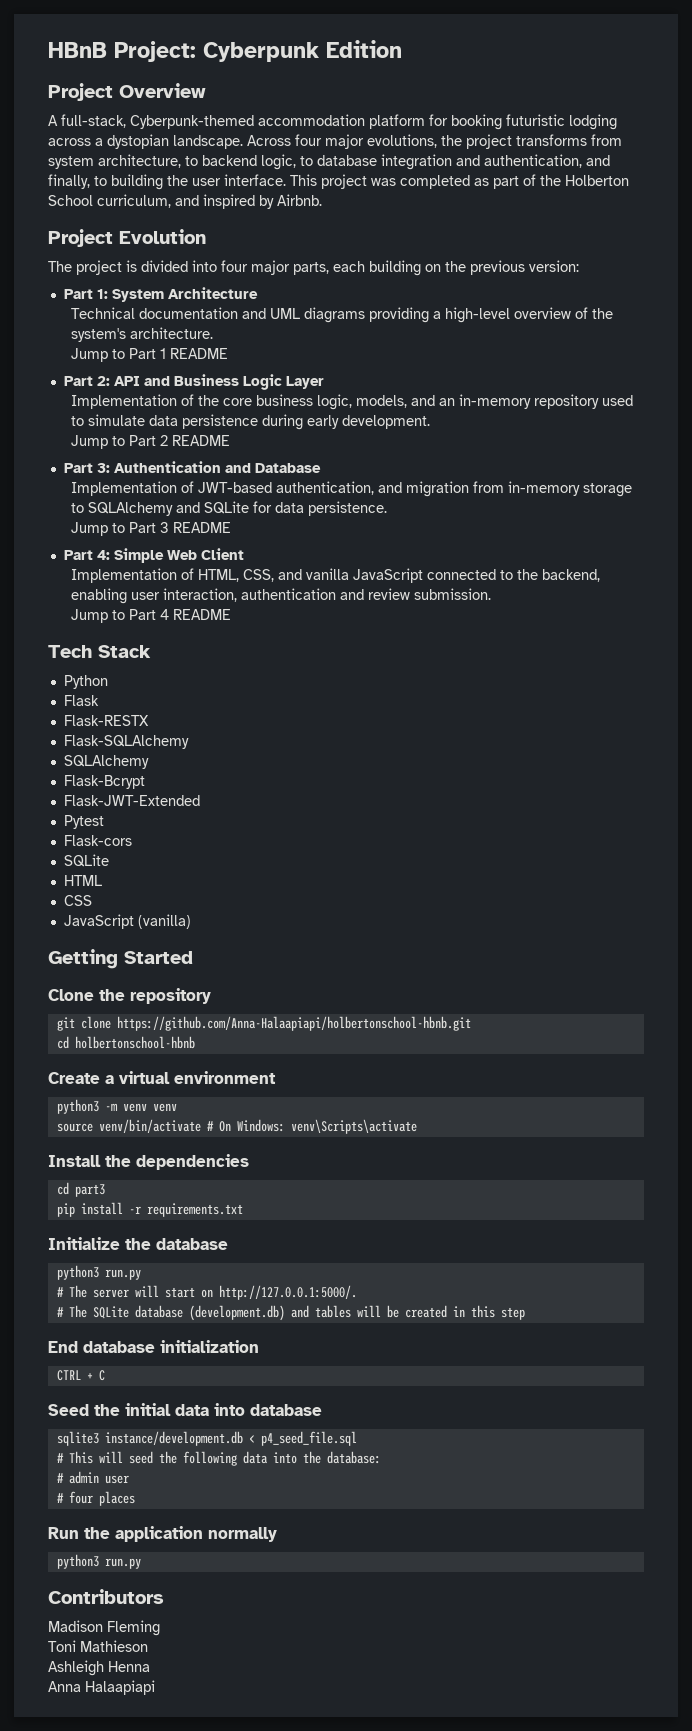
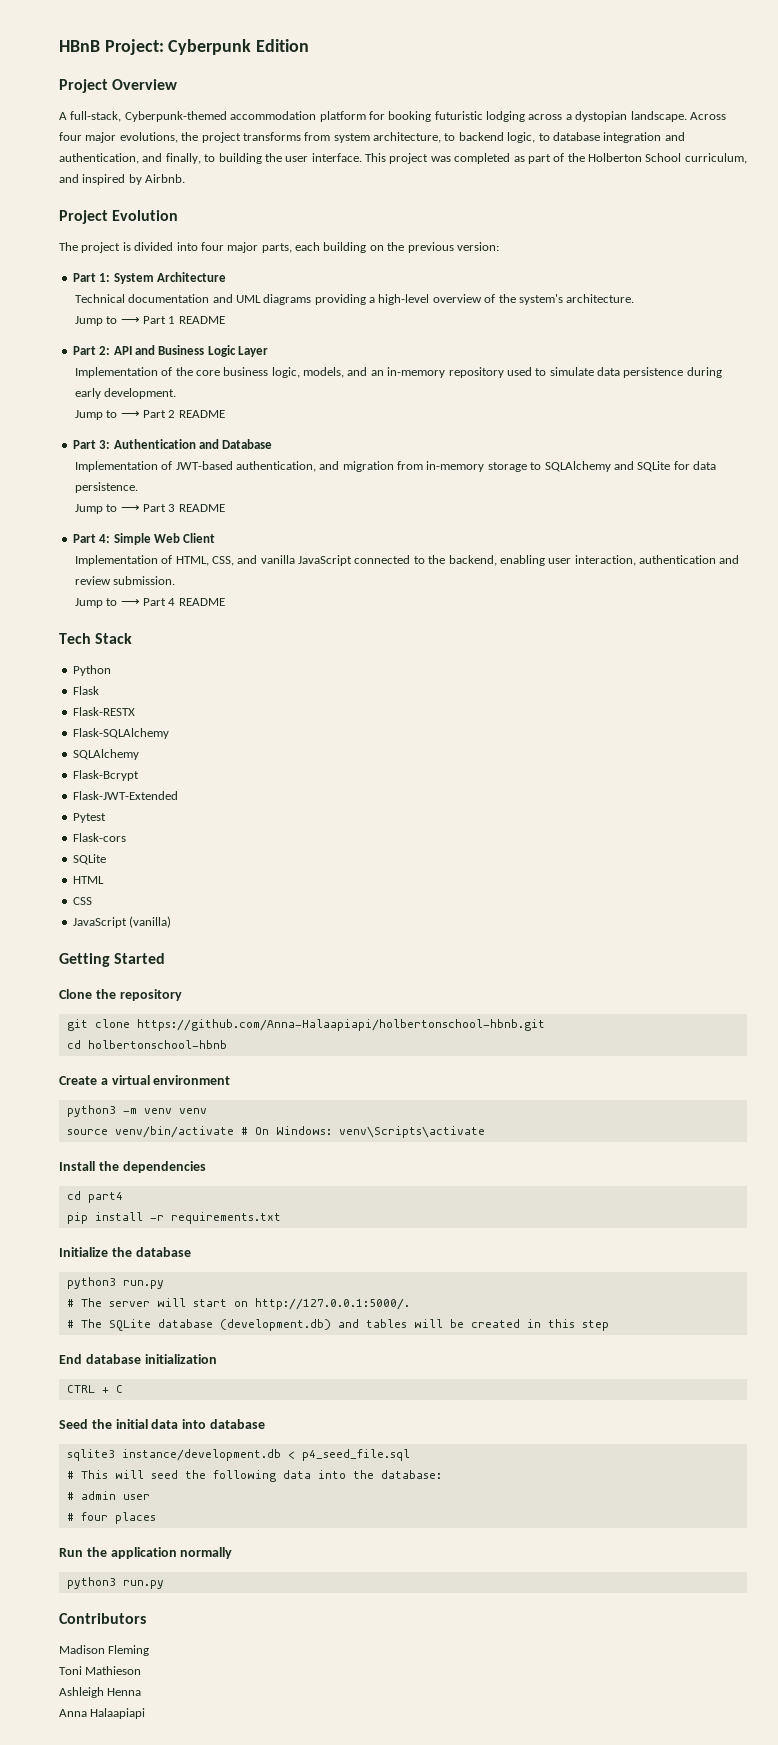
- Jump to Part 1 README
+ Jump to ⟶ Part 1 README
- Jump to Part 2 README
+ Jump to ⟶ Part 2 README
- Jump to Part 3 README
+ Jump to ⟶ Part 3 README
- Jump to Part 4 README
+ Jump to ⟶ Part 4 README
- cd part3
+ cd part4

